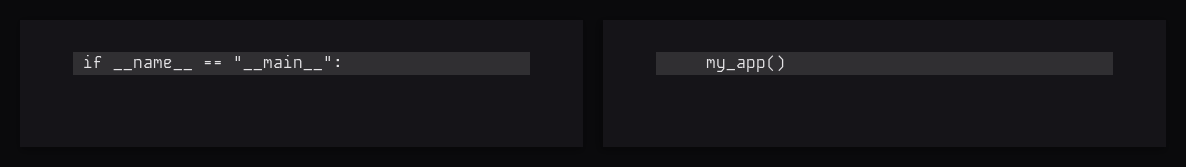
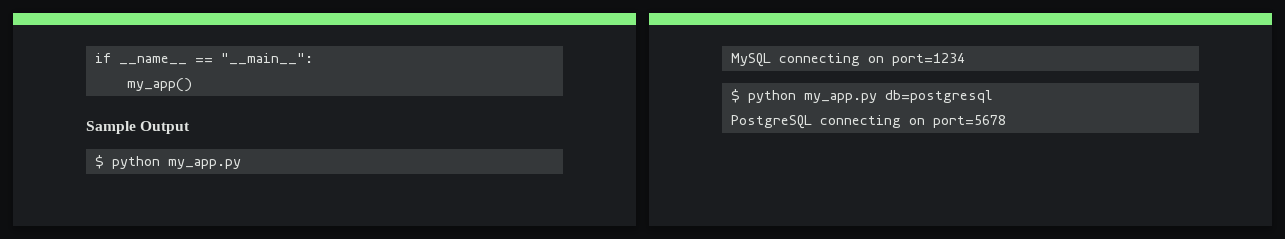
+ Sample Output
+ $ python my_app.py
+ MySQL connecting on port=1234
+ $ python my_app.py db=postgresql
+ PostgreSQL connecting on port=5678

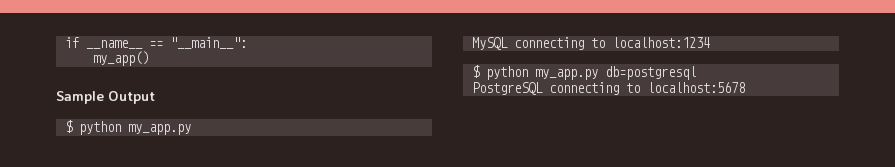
- MySQL connecting on port=1234
+ MySQL connecting to localhost:1234
- PostgreSQL connecting on port=5678
+ PostgreSQL connecting to localhost:5678

